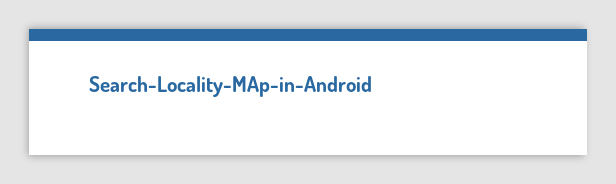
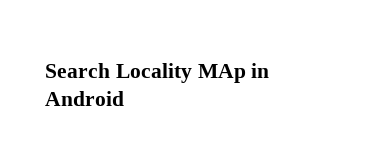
- Search-Locality-MAp-in-Android
+ Search Locality MAp in Android

